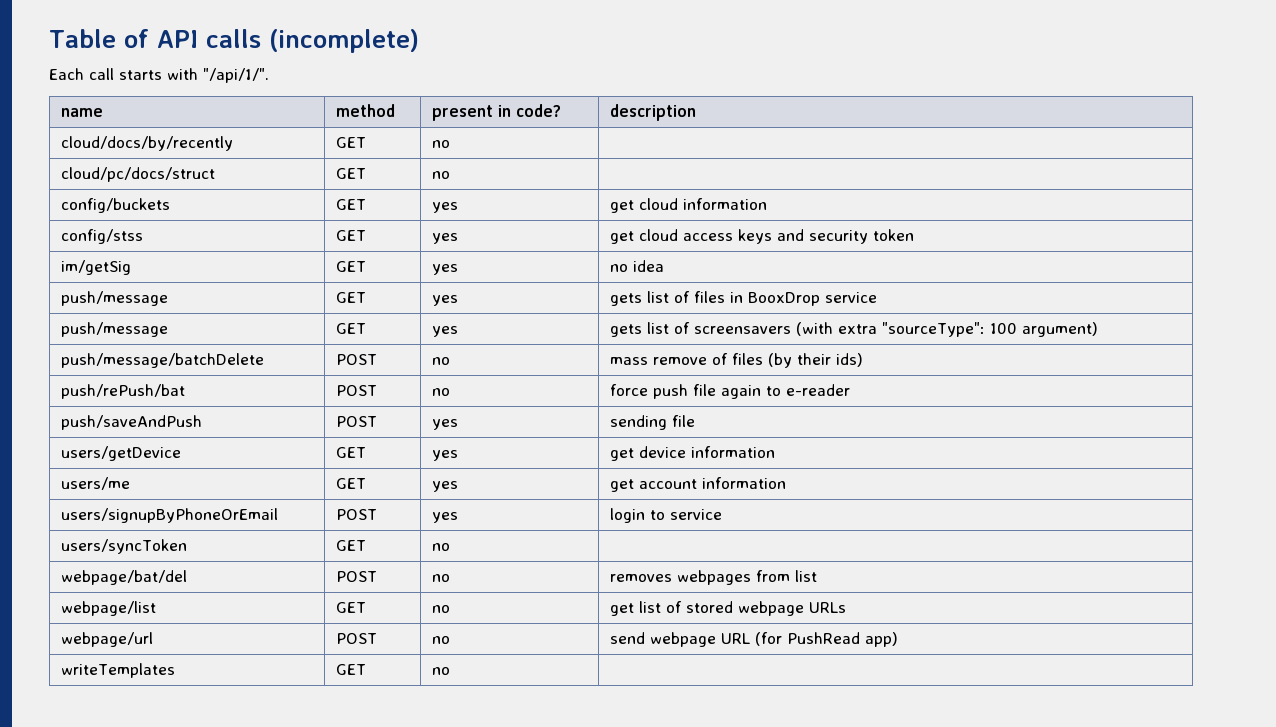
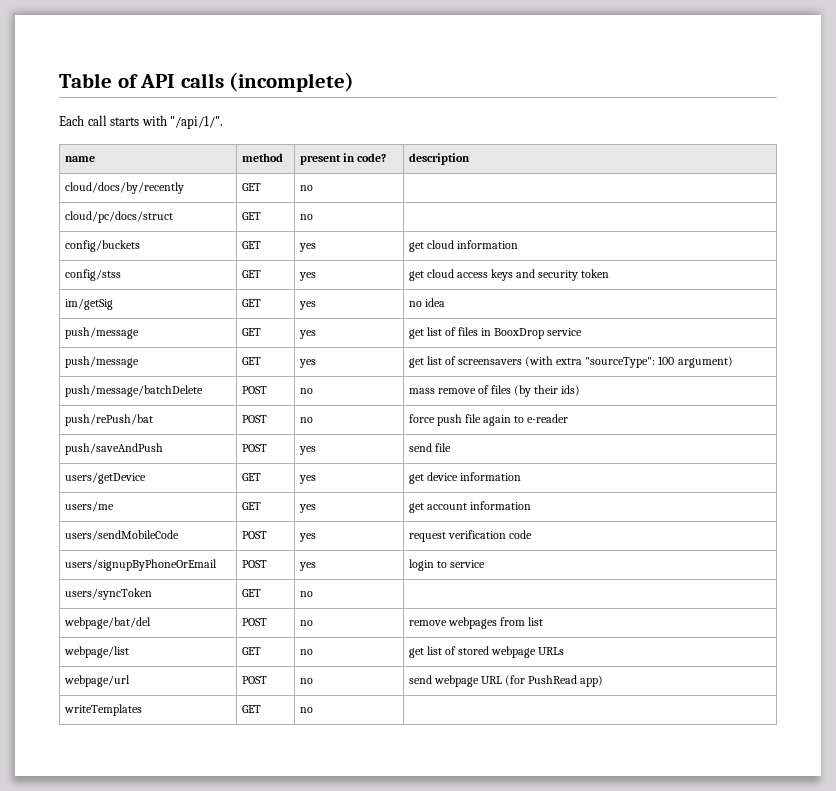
- push/message | GET | yes | gets list of files in BooxDrop service
+ push/message | GET | yes | get list of files in BooxDrop service
- push/message | GET | yes | gets list of screensavers (with extra "sourceType": 100 argument)
+ push/message | GET | yes | get list of screensavers (with extra "sourceType": 100 argument)
- push/saveAndPush | POST | yes | sending file
+ push/saveAndPush | POST | yes | send file
+ users/sendMobileCode | POST | yes | request verification code
- webpage/bat/del | POST | no | removes webpages from list
+ webpage/bat/del | POST | no | remove webpages from list

